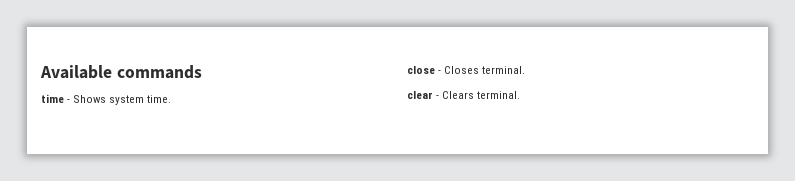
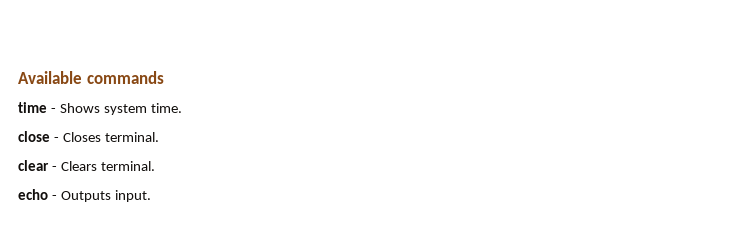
+ echo - Outputs input.

